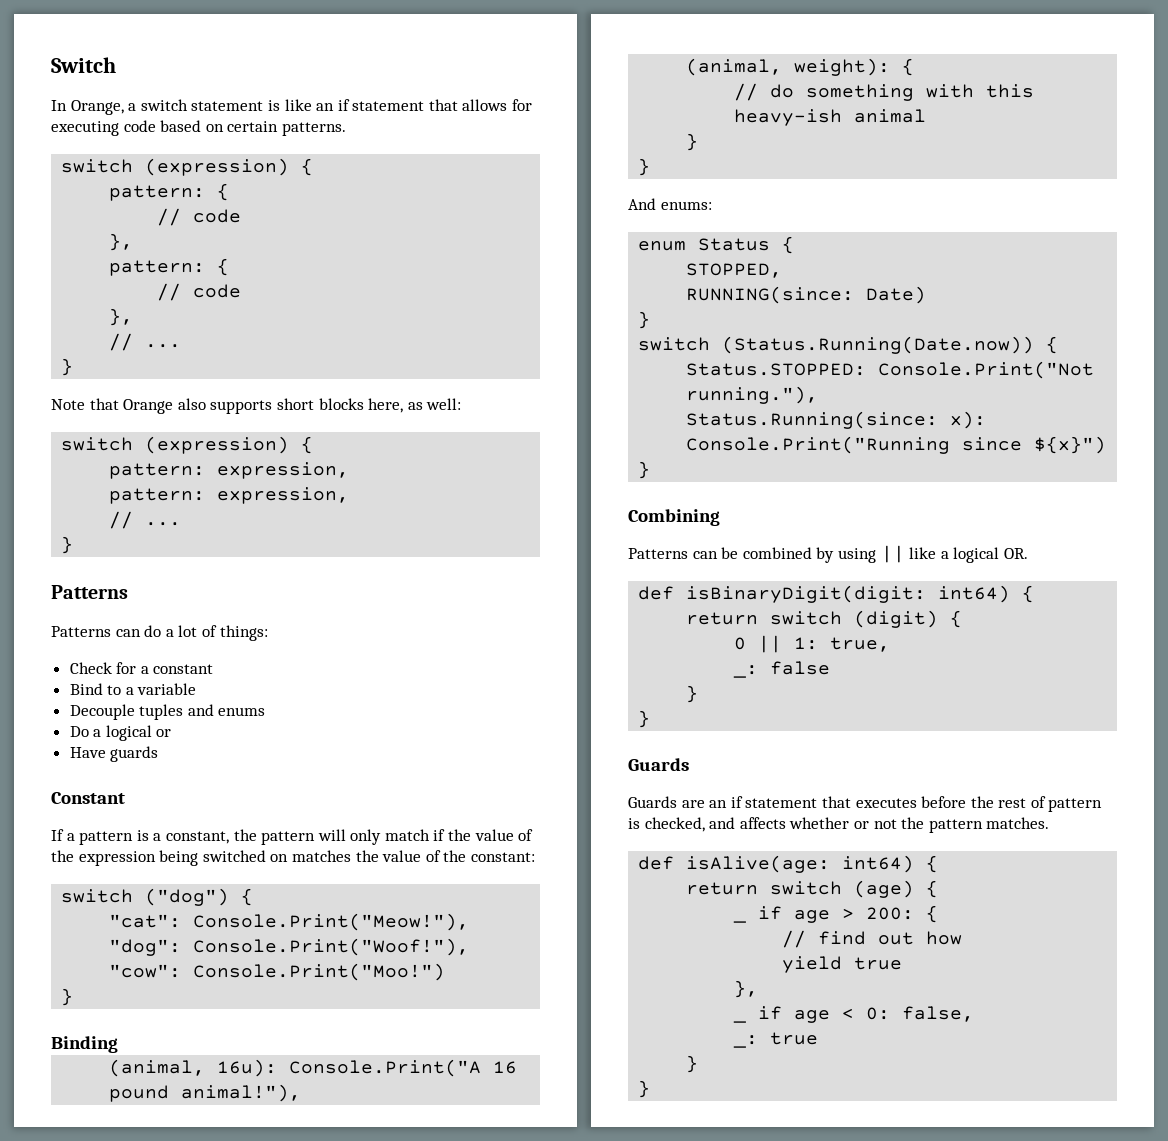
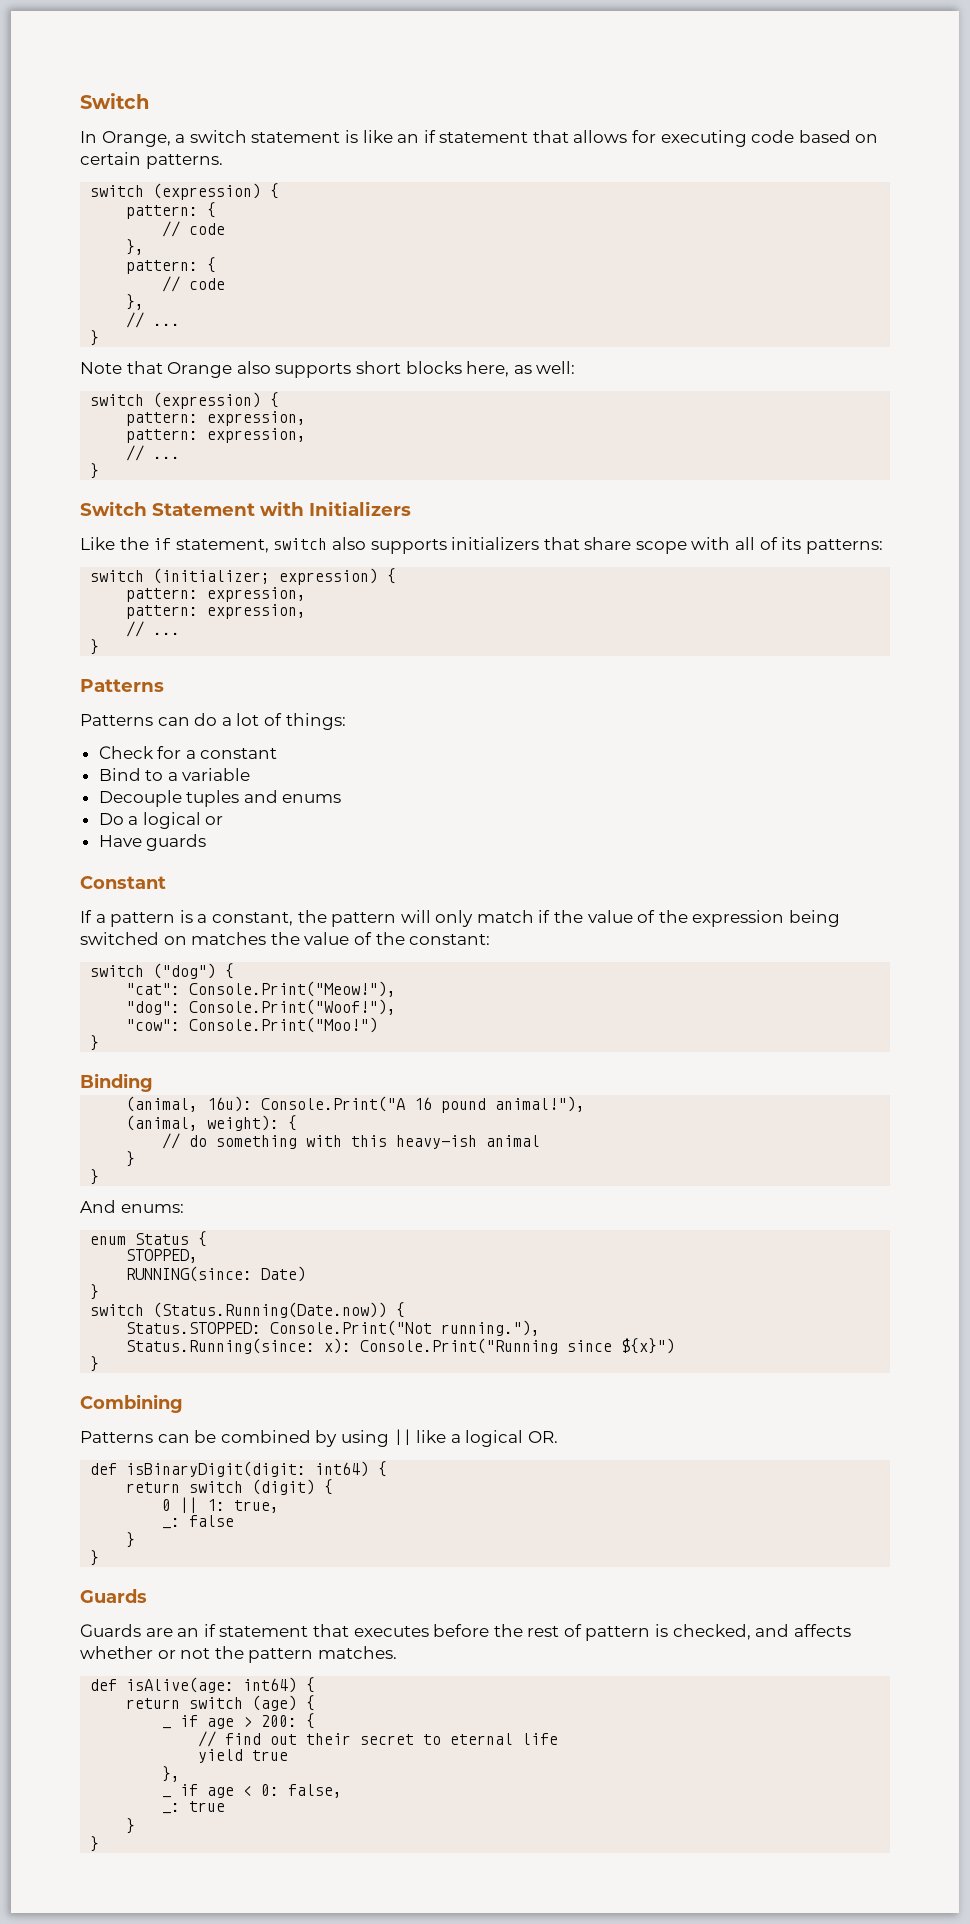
+ Switch Statement with Initializers
+ Like the if statement, switch also supports initializers that share scope with all of its patterns:
+ switch (initializer; expression) {
+ pattern: expression,
+ pattern: expression,
+ // ...
+ }
- // find out how
+ // find out their secret to eternal life

